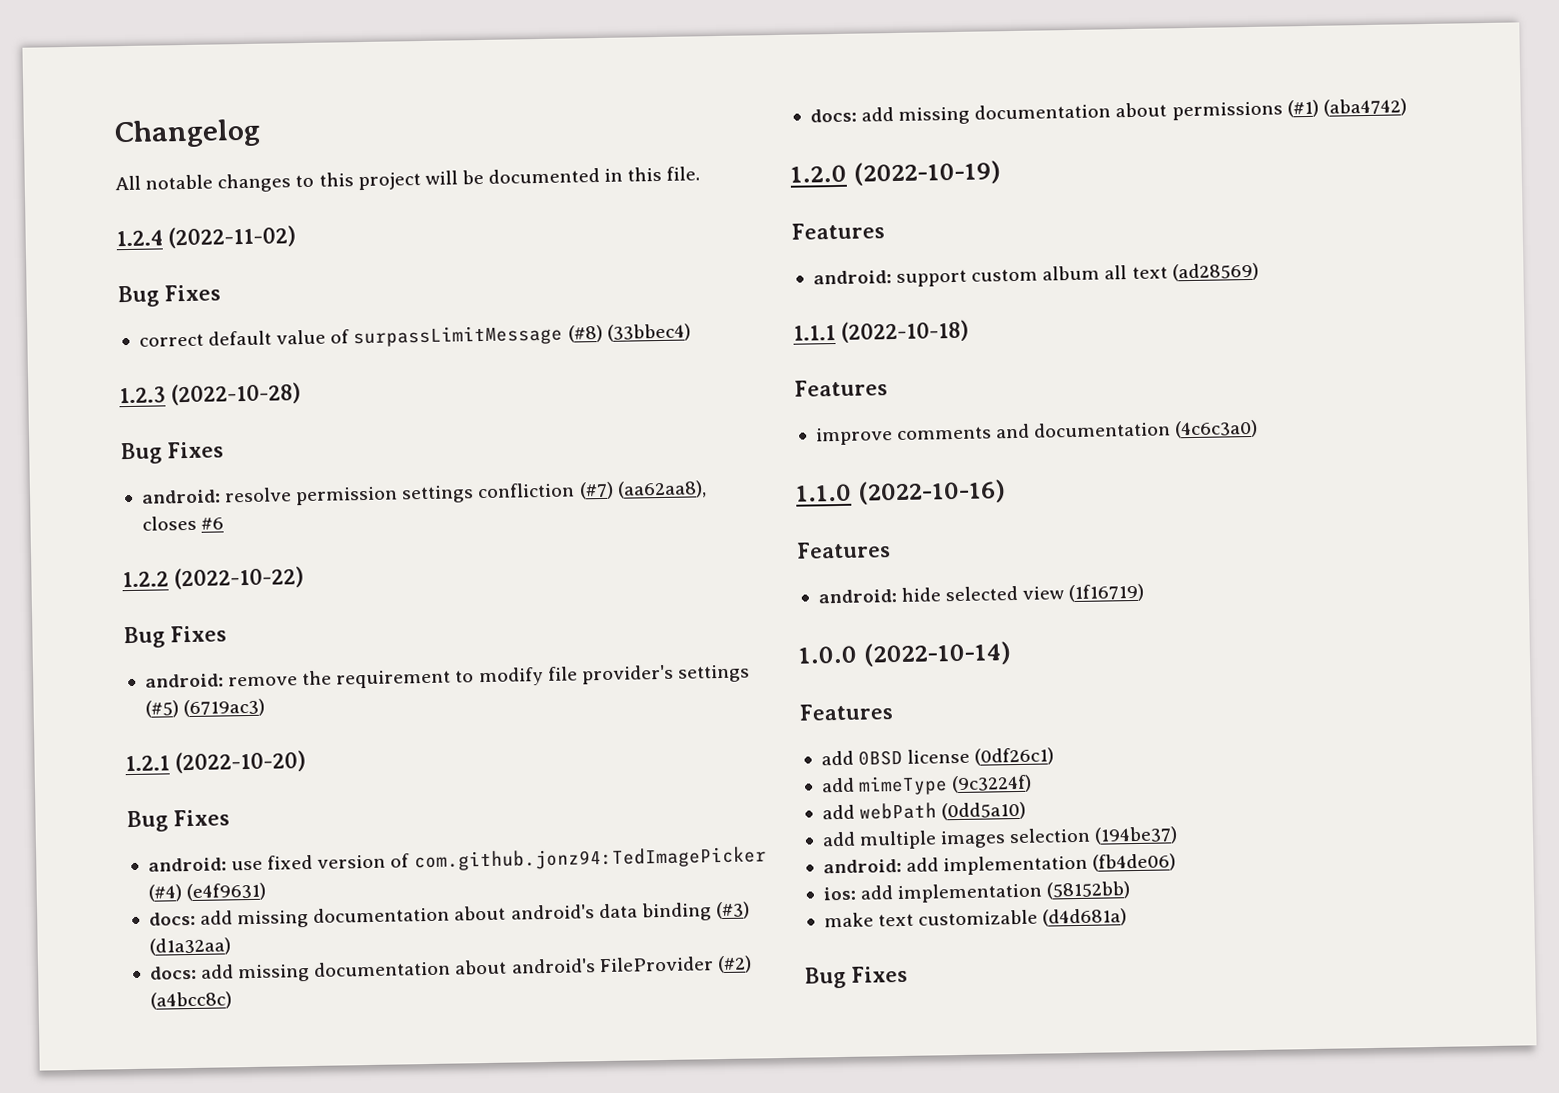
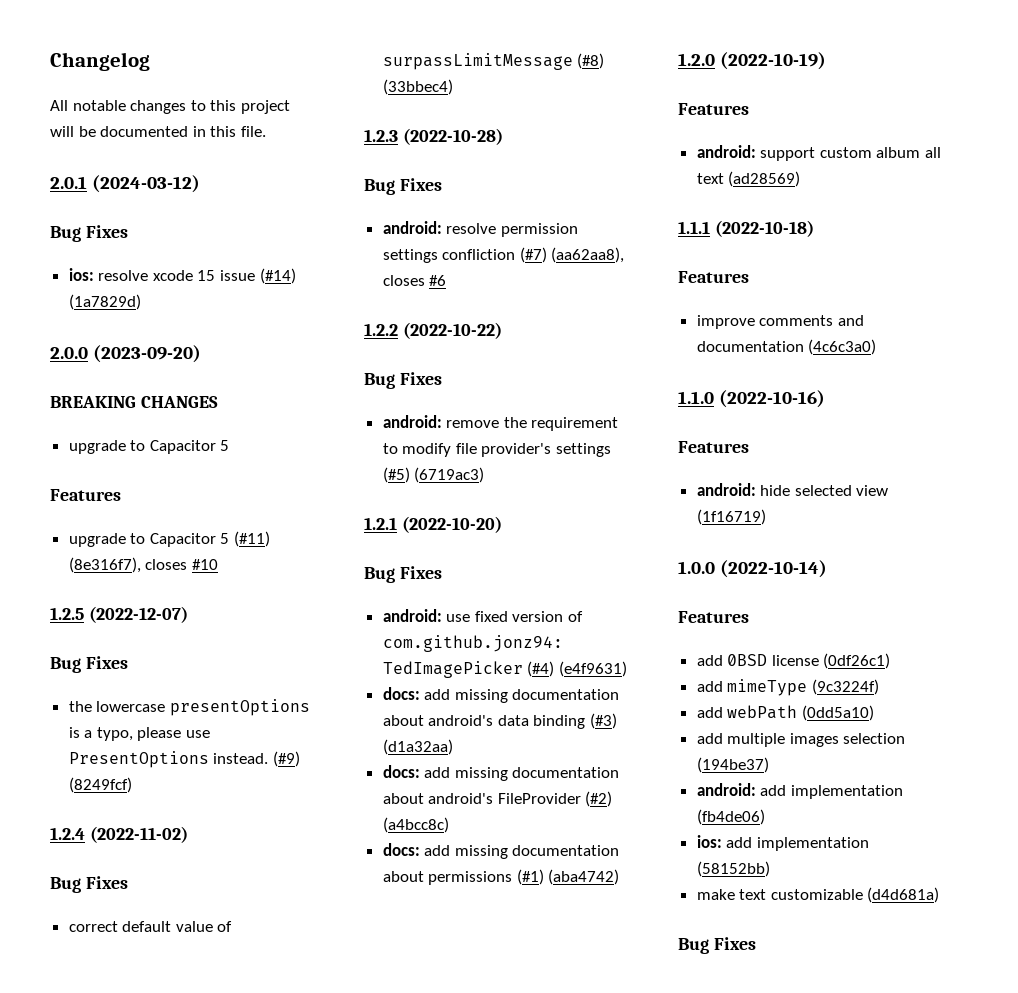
+ 2.0.1 (2024-03-12)
+ Bug Fixes
+ ios: resolve xcode 15 issue (#14) (1a7829d)
+ 2.0.0 (2023-09-20)
+ BREAKING CHANGES
+ upgrade to Capacitor 5
+ Features
+ upgrade to Capacitor 5 (#11) (8e316f7), closes #10
+ 1.2.5 (2022-12-07)
+ Bug Fixes
+ the lowercase presentOptions is a typo, please use PresentOptions instead. (#9) (8249fcf)

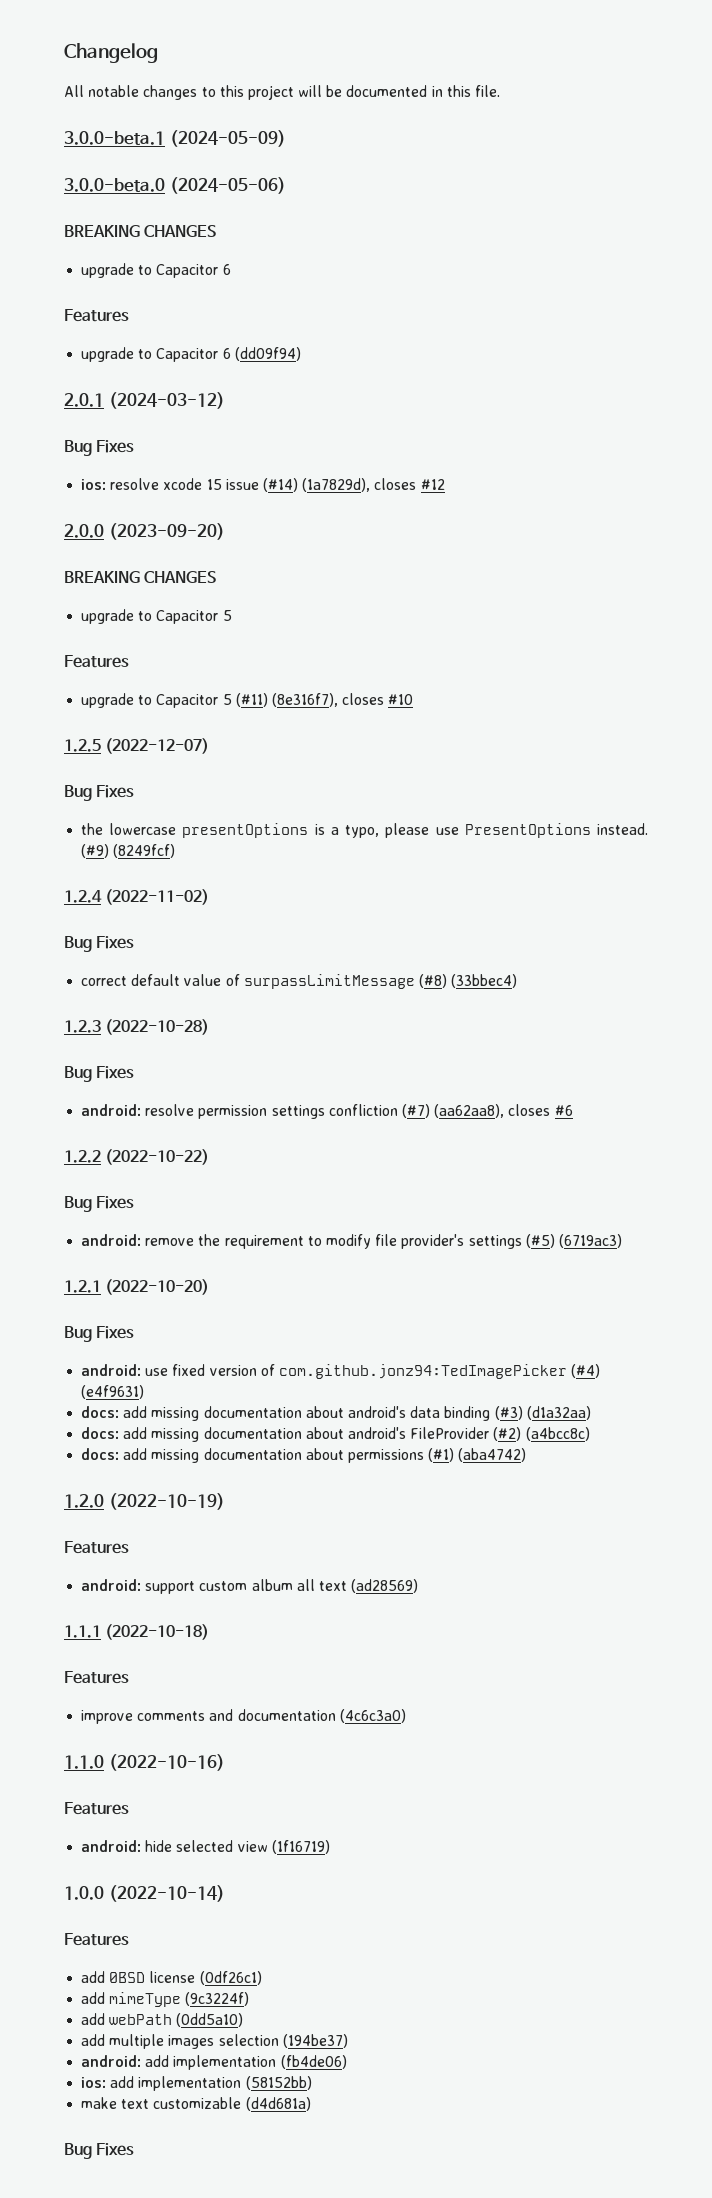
+ 3.0.0-beta.1 (2024-05-09)
+ 3.0.0-beta.0 (2024-05-06)
+ BREAKING CHANGES
+ upgrade to Capacitor 6
+ Features
+ upgrade to Capacitor 6 (dd09f94)
- ios: resolve xcode 15 issue (#14) (1a7829d)
+ ios: resolve xcode 15 issue (#14) (1a7829d), closes #12

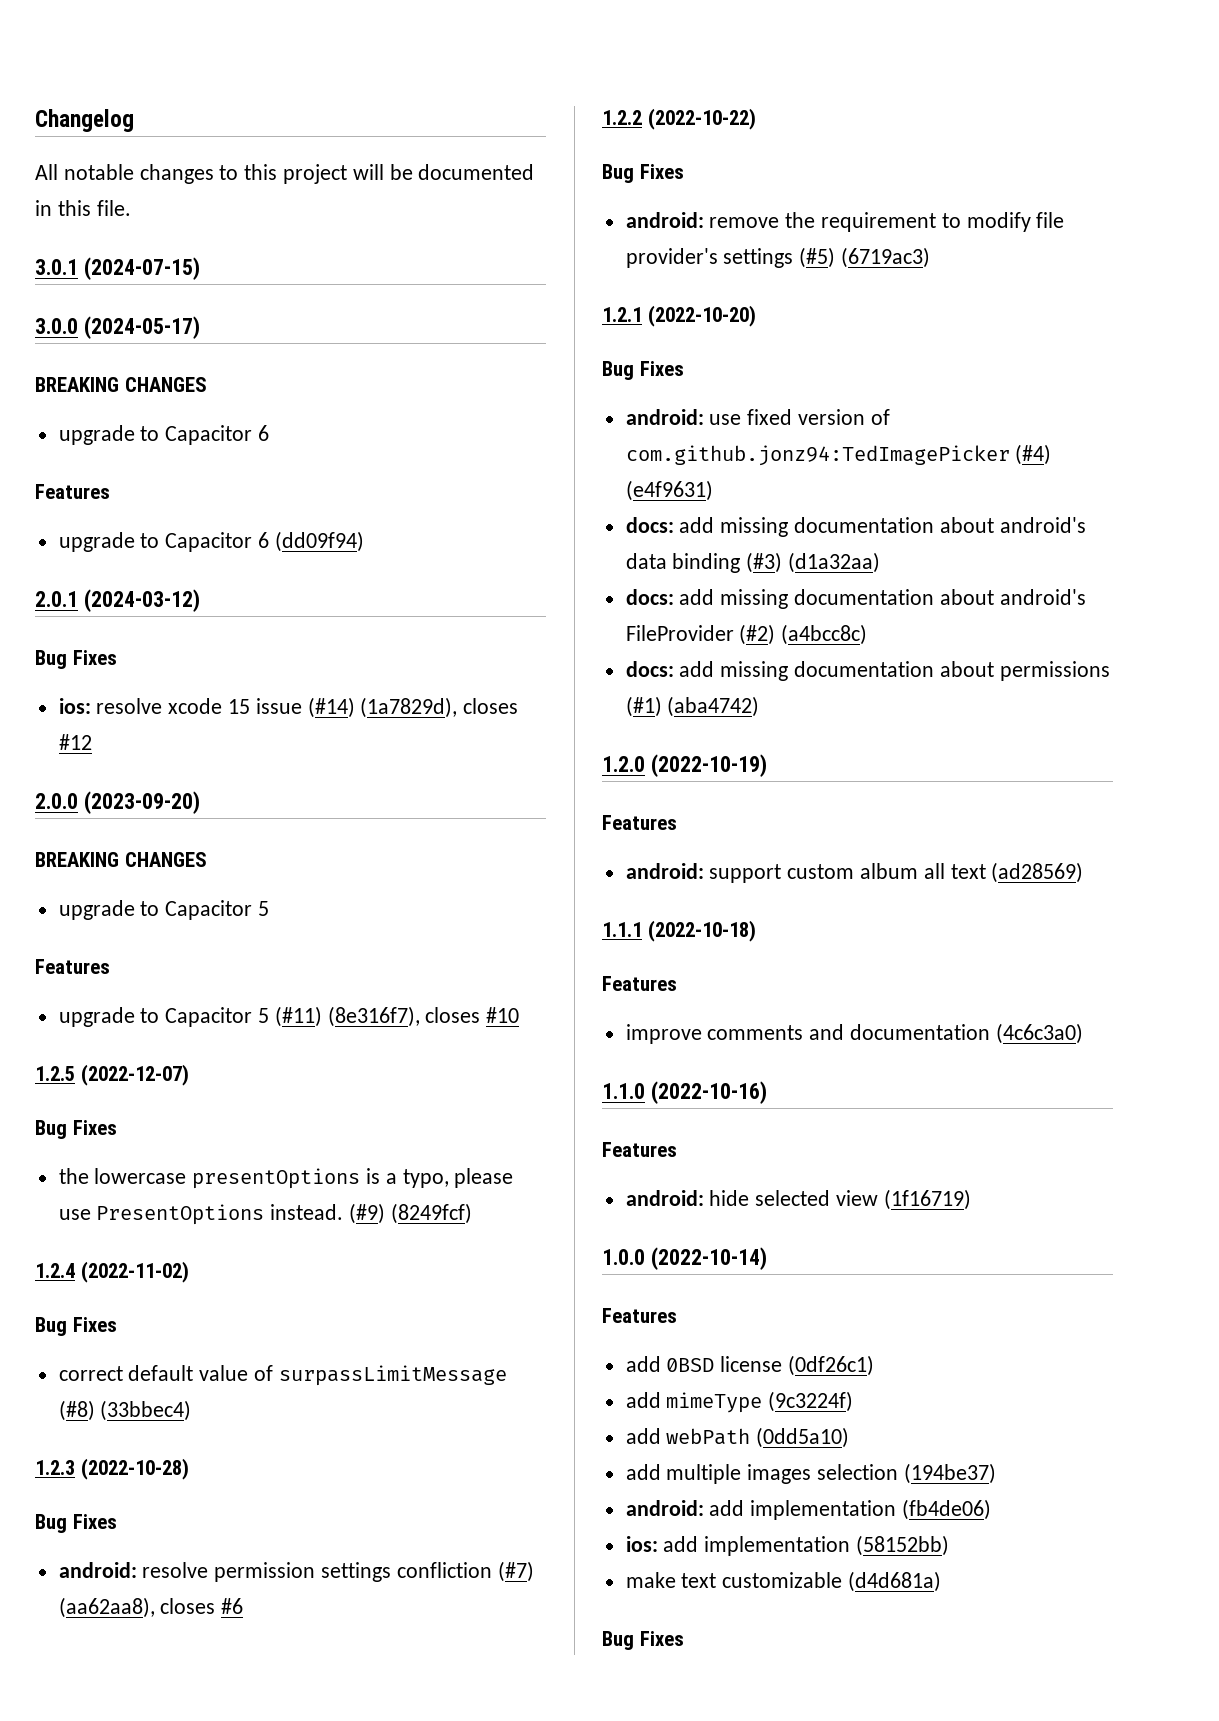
- 3.0.0-beta.1 (2024-05-09)
- 3.0.0-beta.0 (2024-05-06)
+ 3.0.1 (2024-07-15)
+ 3.0.0 (2024-05-17)

